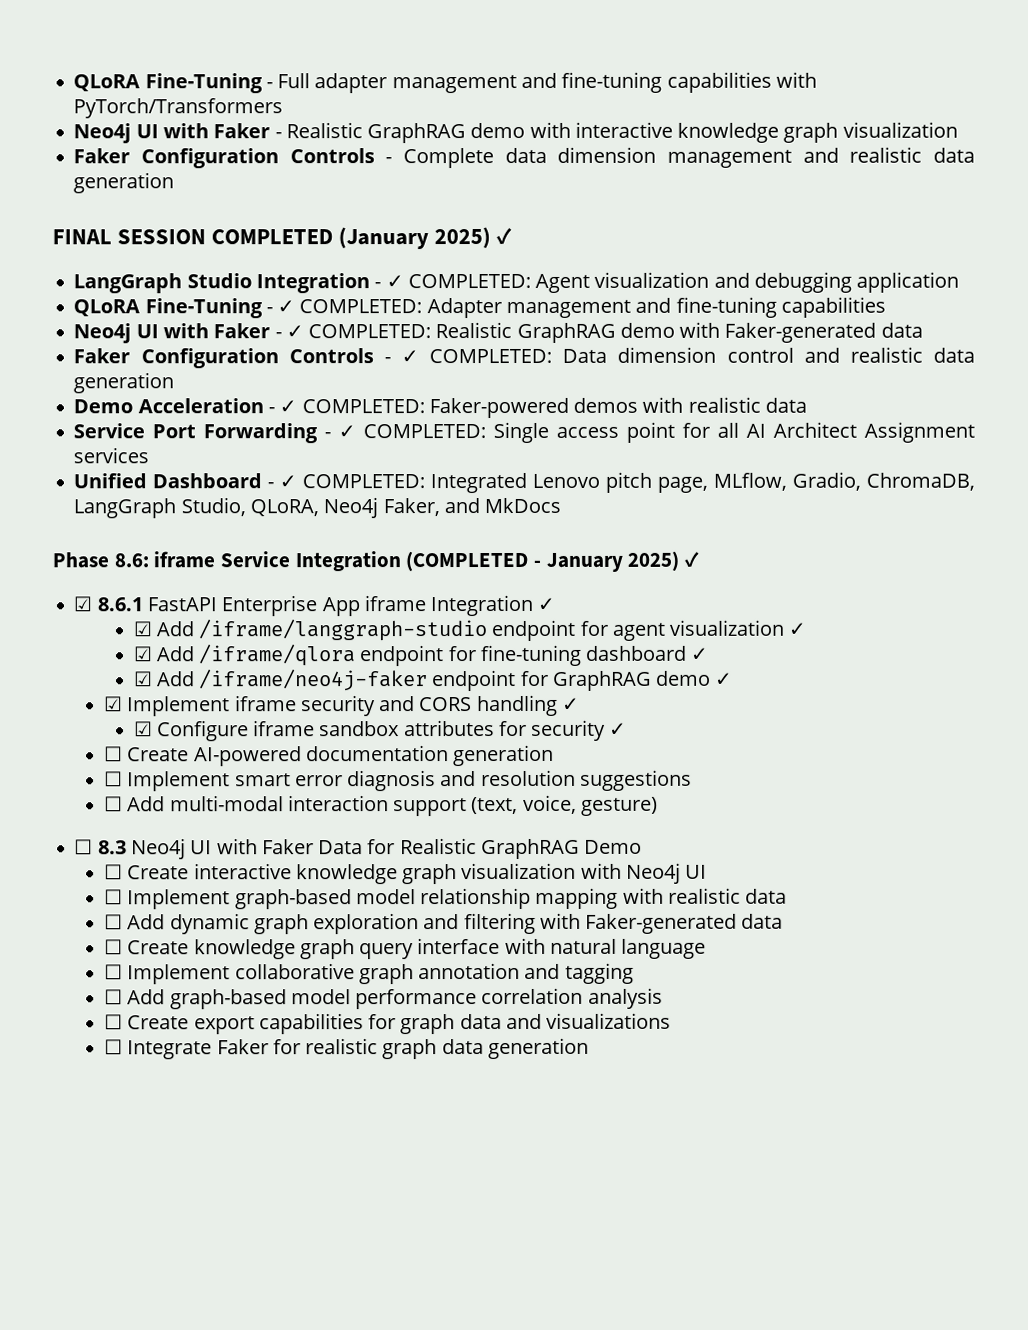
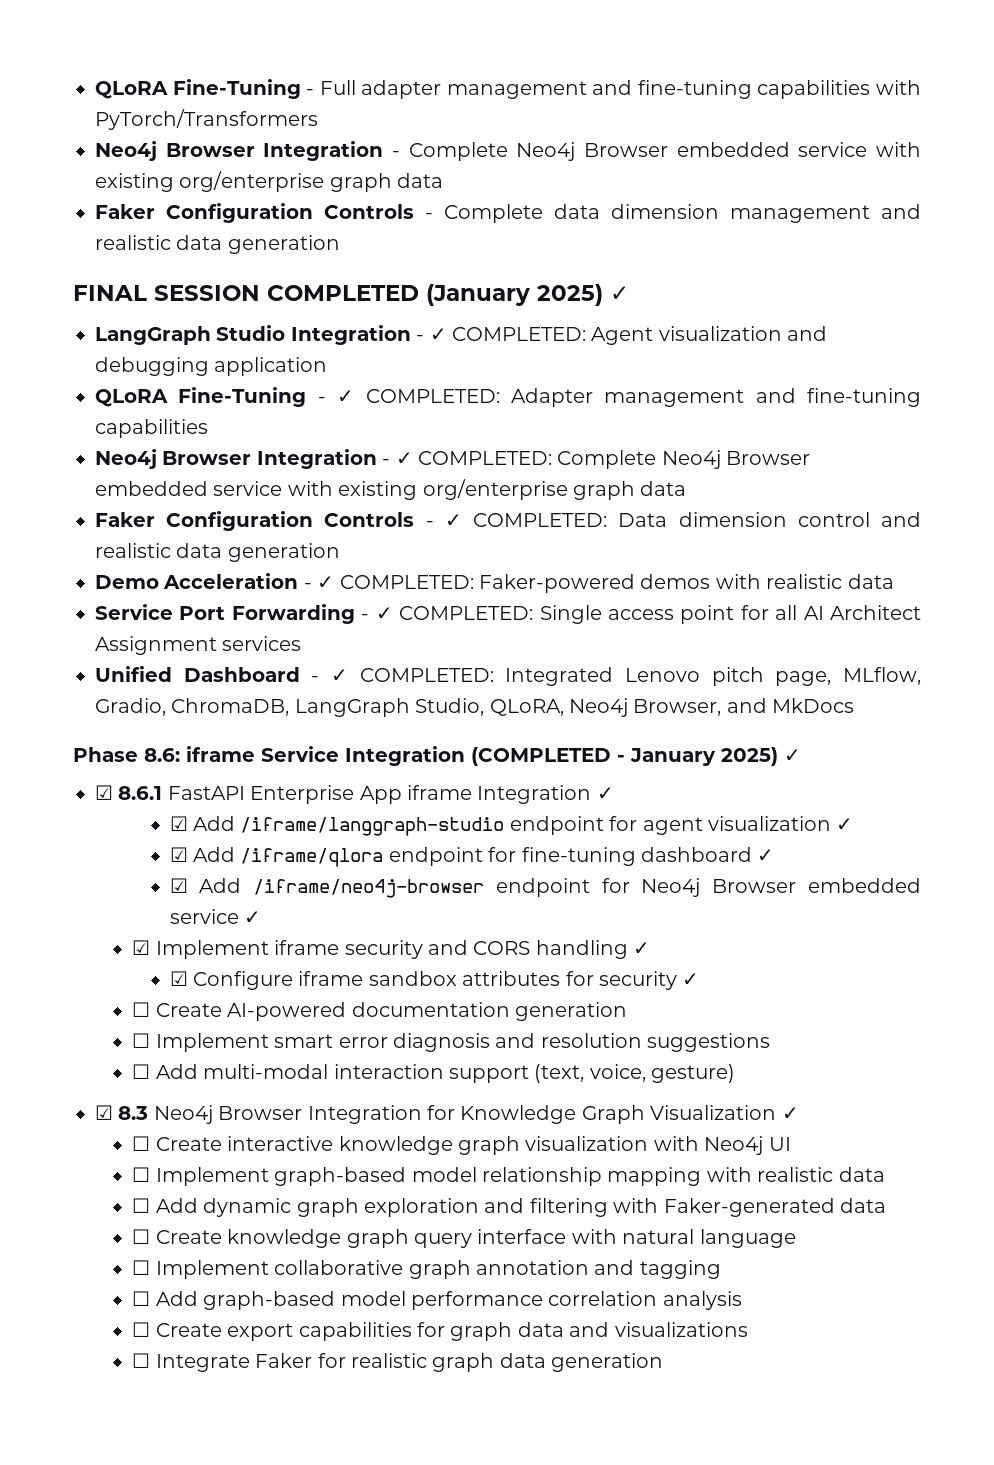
- Neo4j UI with Faker - Realistic GraphRAG demo with interactive knowledge graph visualization
+ Neo4j Browser Integration - Complete Neo4j Browser embedded service with existing org/enterprise graph data
- Neo4j UI with Faker - ✓ COMPLETED: Realistic GraphRAG demo with Faker-generated data
+ Neo4j Browser Integration - ✓ COMPLETED: Complete Neo4j Browser embedded service with existing org/enterprise graph data
- Unified Dashboard - ✓ COMPLETED: Integrated Lenovo pitch page, MLflow, Gradio, ChromaDB, LangGraph Studio, QLoRA, Neo4j Faker, and MkDocs
+ Unified Dashboard - ✓ COMPLETED: Integrated Lenovo pitch page, MLflow, Gradio, ChromaDB, LangGraph Studio, QLoRA, Neo4j Browser, and MkDocs
- ☑ Add /iframe/neo4j-faker endpoint for GraphRAG demo ✓
+ ☑ Add /iframe/neo4j-browser endpoint for Neo4j Browser embedded service ✓
- ☐ 8.3 Neo4j UI with Faker Data for Realistic GraphRAG Demo
+ ☑ 8.3 Neo4j Browser Integration for Knowledge Graph Visualization ✓

